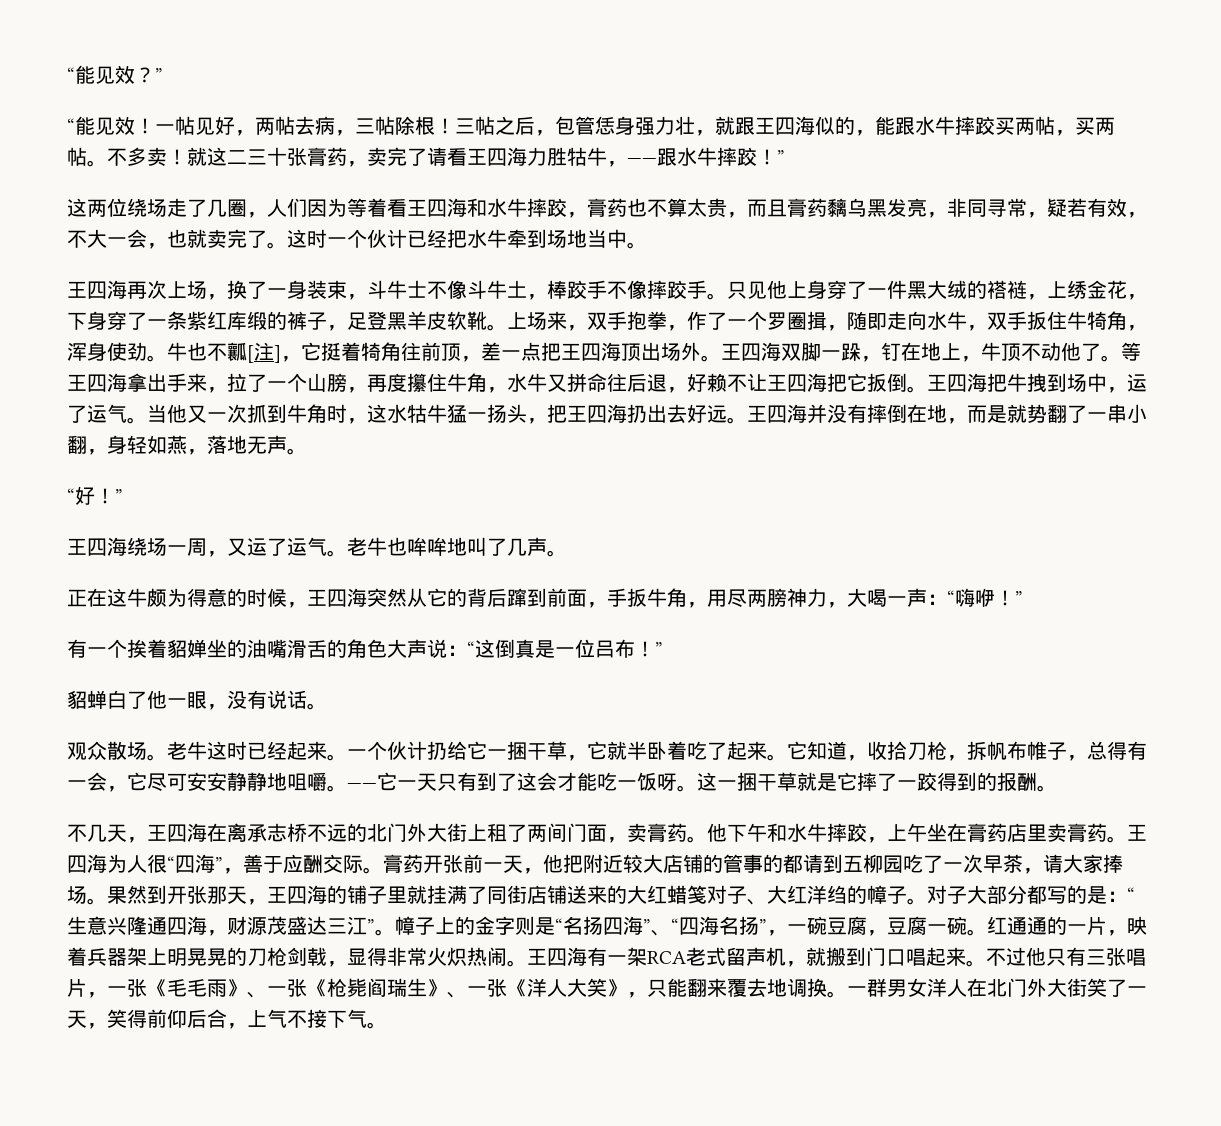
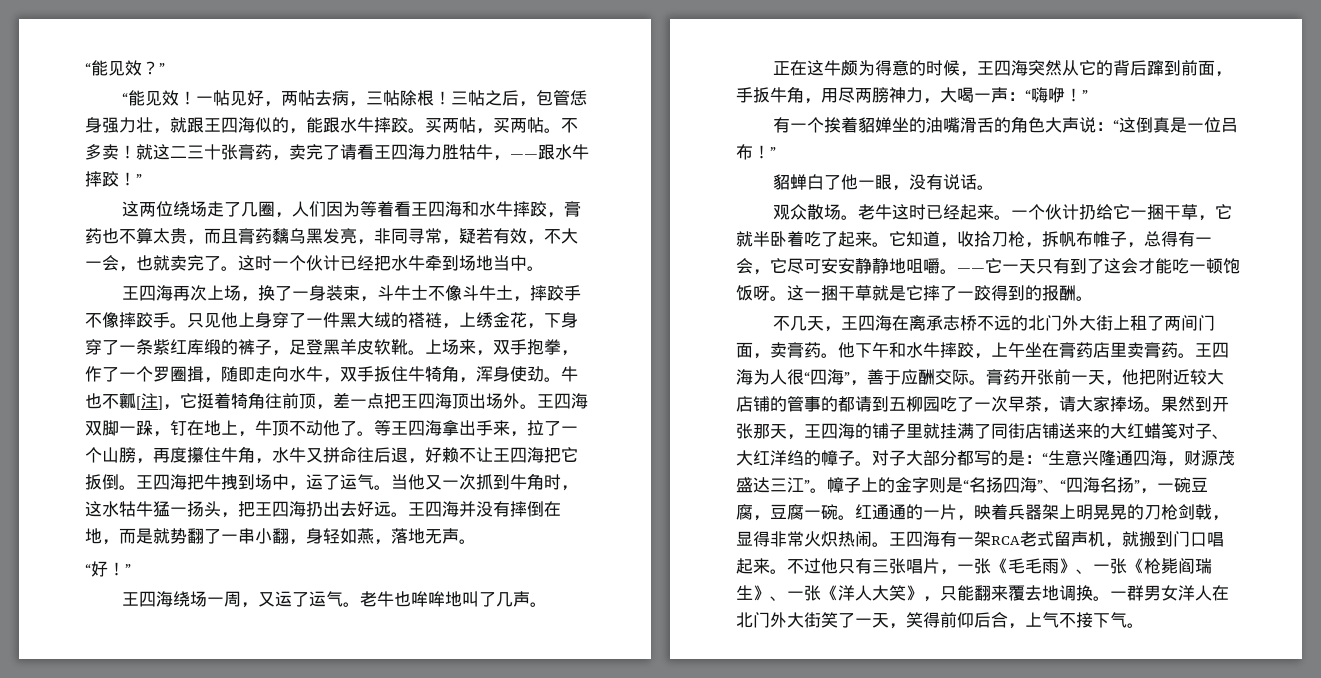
- 三帖之后，包管恁身强力壮，就跟王四海似的，能跟水牛摔跤买两帖，买两帖。
+ 三帖之后，包管恁身强力壮，就跟王四海似的，能跟水牛摔跤。买两帖，买两帖。
- 王四海再次上场，换了一身装束，斗牛士不像斗牛土，棒跤手不像摔跤手。
+ 王四海再次上场，换了一身装束，斗牛士不像斗牛土，摔跤手不像摔跤手。
- ——它一天只有到了这会才能吃一饭呀。
+ ——它一天只有到了这会才能吃一顿饱饭呀。

